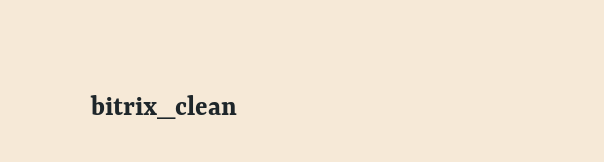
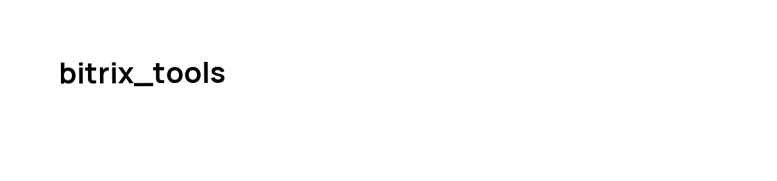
- bitrix_clean
+ bitrix_tools

